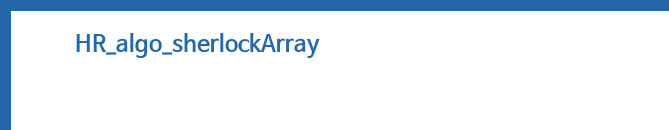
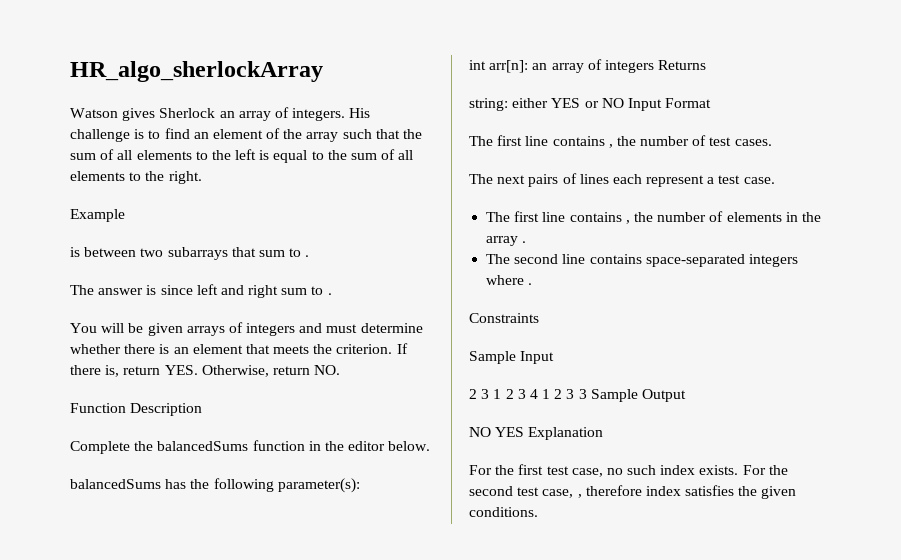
+ Watson gives Sherlock an array of integers. His challenge is to find an element of the array such that the sum of all elements to the left is equal to the sum of all elements to the right.
+ Example
+ is between two subarrays that sum to .
+ The answer is since left and right sum to .
+ You will be given arrays of integers and must determine whether there is an element that meets the criterion. If there is, return YES. Otherwise, return NO.
+ Function Description
+ Complete the balancedSums function in the editor below.
+ balancedSums has the following parameter(s):
+ int arr[n]: an array of integers Returns
+ string: either YES or NO Input Format
+ The first line contains , the number of test cases.
+ The next pairs of lines each represent a test case.
+ The first line contains , the number of elements in the array .
+ The second line contains space-separated integers where .
+ Constraints
+ Sample Input
+ 2 3 1 2 3 4 1 2 3 3 Sample Output
+ NO YES Explanation
+ For the first test case, no such index exists. For the second test case, , therefore index satisfies the given conditions.

